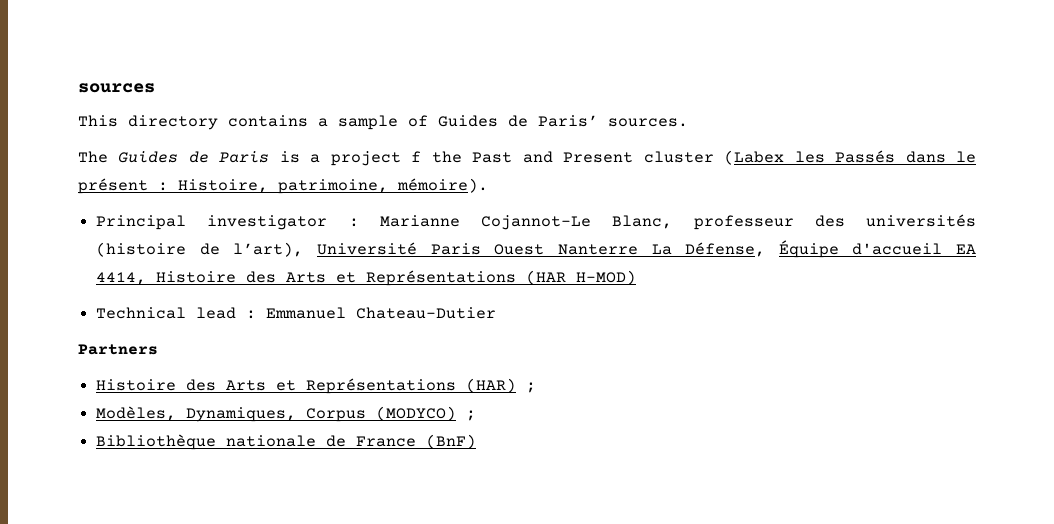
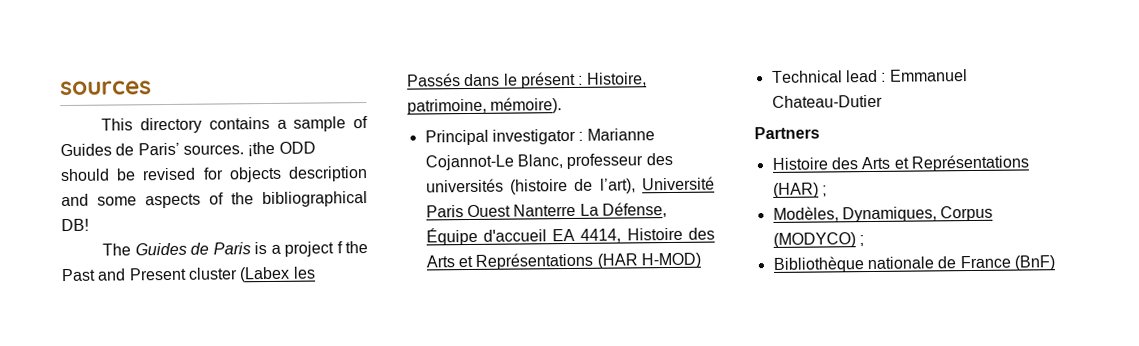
+ ¡the ODD should be revised for objects description and some aspects of the bibliographical DB!

